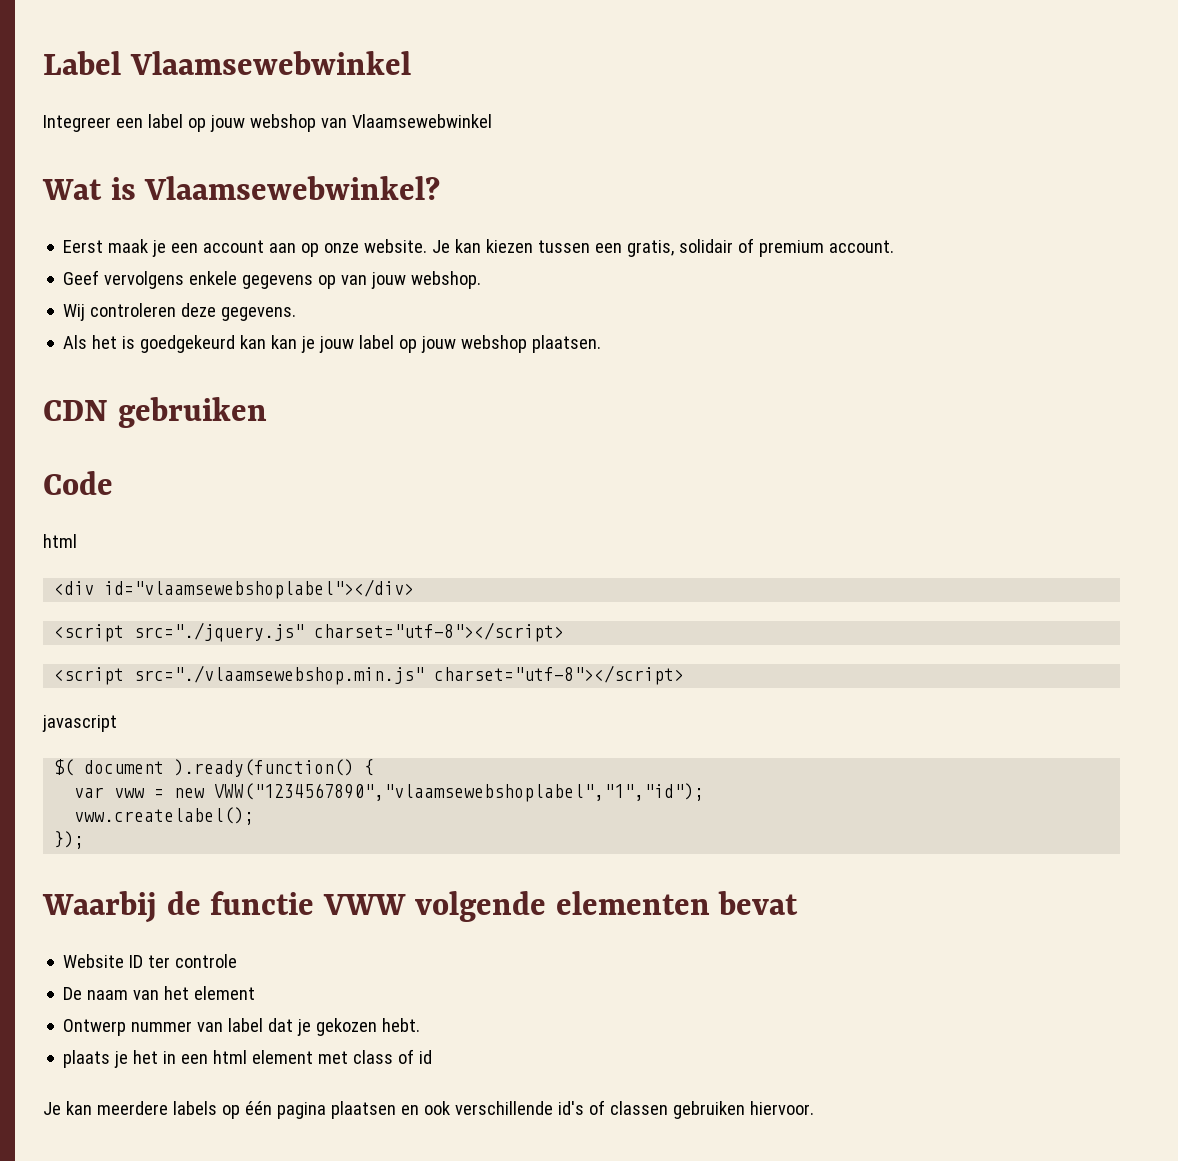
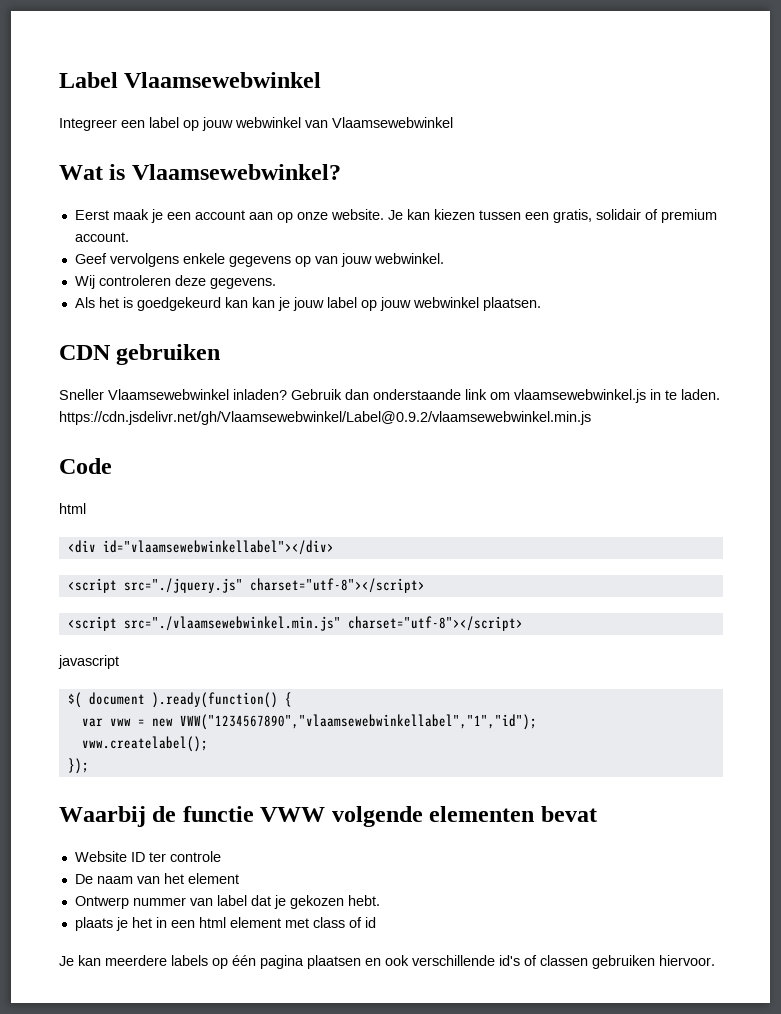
- Integreer een label op jouw webshop van Vlaamsewebwinkel
+ Integreer een label op jouw webwinkel van Vlaamsewebwinkel
- Geef vervolgens enkele gegevens op van jouw webshop.
+ Geef vervolgens enkele gegevens op van jouw webwinkel.
- Als het is goedgekeurd kan kan je jouw label op jouw webshop plaatsen.
+ Als het is goedgekeurd kan kan je jouw label op jouw webwinkel plaatsen.
+ Sneller Vlaamsewebwinkel inladen? Gebruik dan onderstaande link om vlaamsewebwinkel.js in te laden. https://cdn.jsdelivr.net/gh/Vlaamsewebwinkel/Label@0.9.2/vlaamsewebwinkel.min.js
- <div id="vlaamsewebshoplabel"></div>
+ <div id="vlaamsewebwinkellabel"></div>
- <script src="./vlaamsewebshop.min.js" charset="utf-8"></script>
+ <script src="./vlaamsewebwinkel.min.js" charset="utf-8"></script>
- var vww = new VWW("1234567890","vlaamsewebshoplabel","1","id");
+ var vww = new VWW("1234567890","vlaamsewebwinkellabel","1","id");

